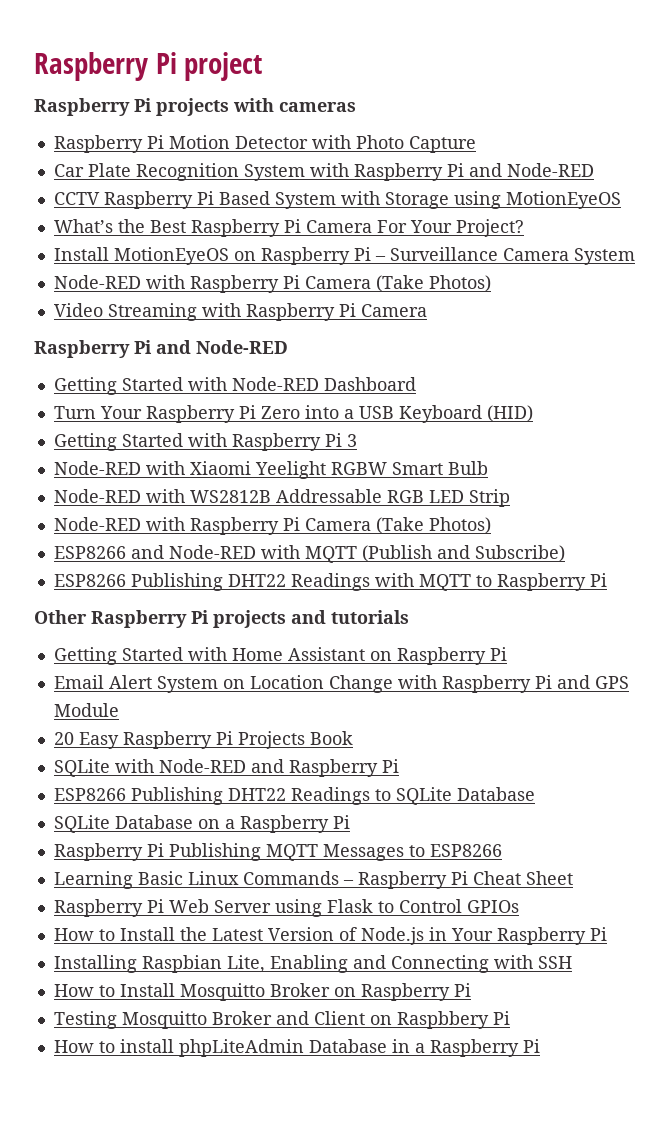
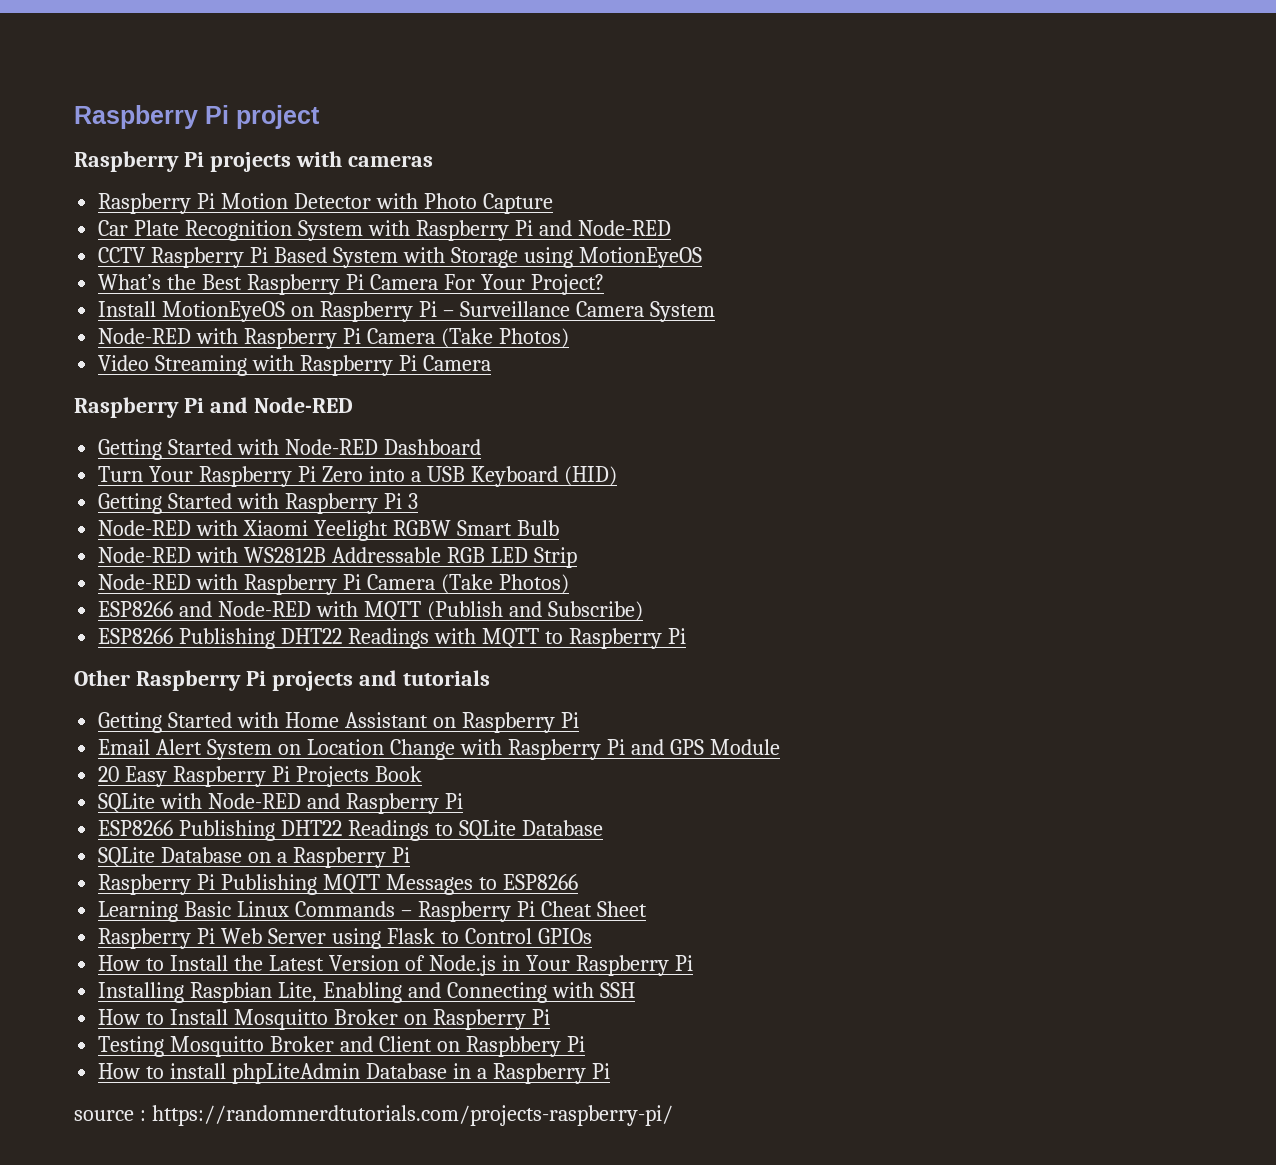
+ source : https://randomnerdtutorials.com/projects-raspberry-pi/

